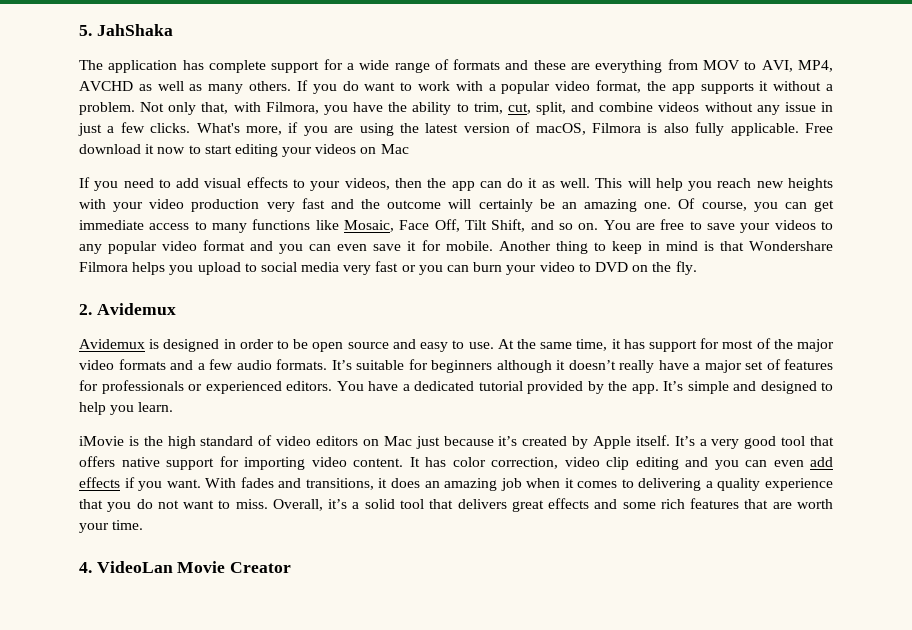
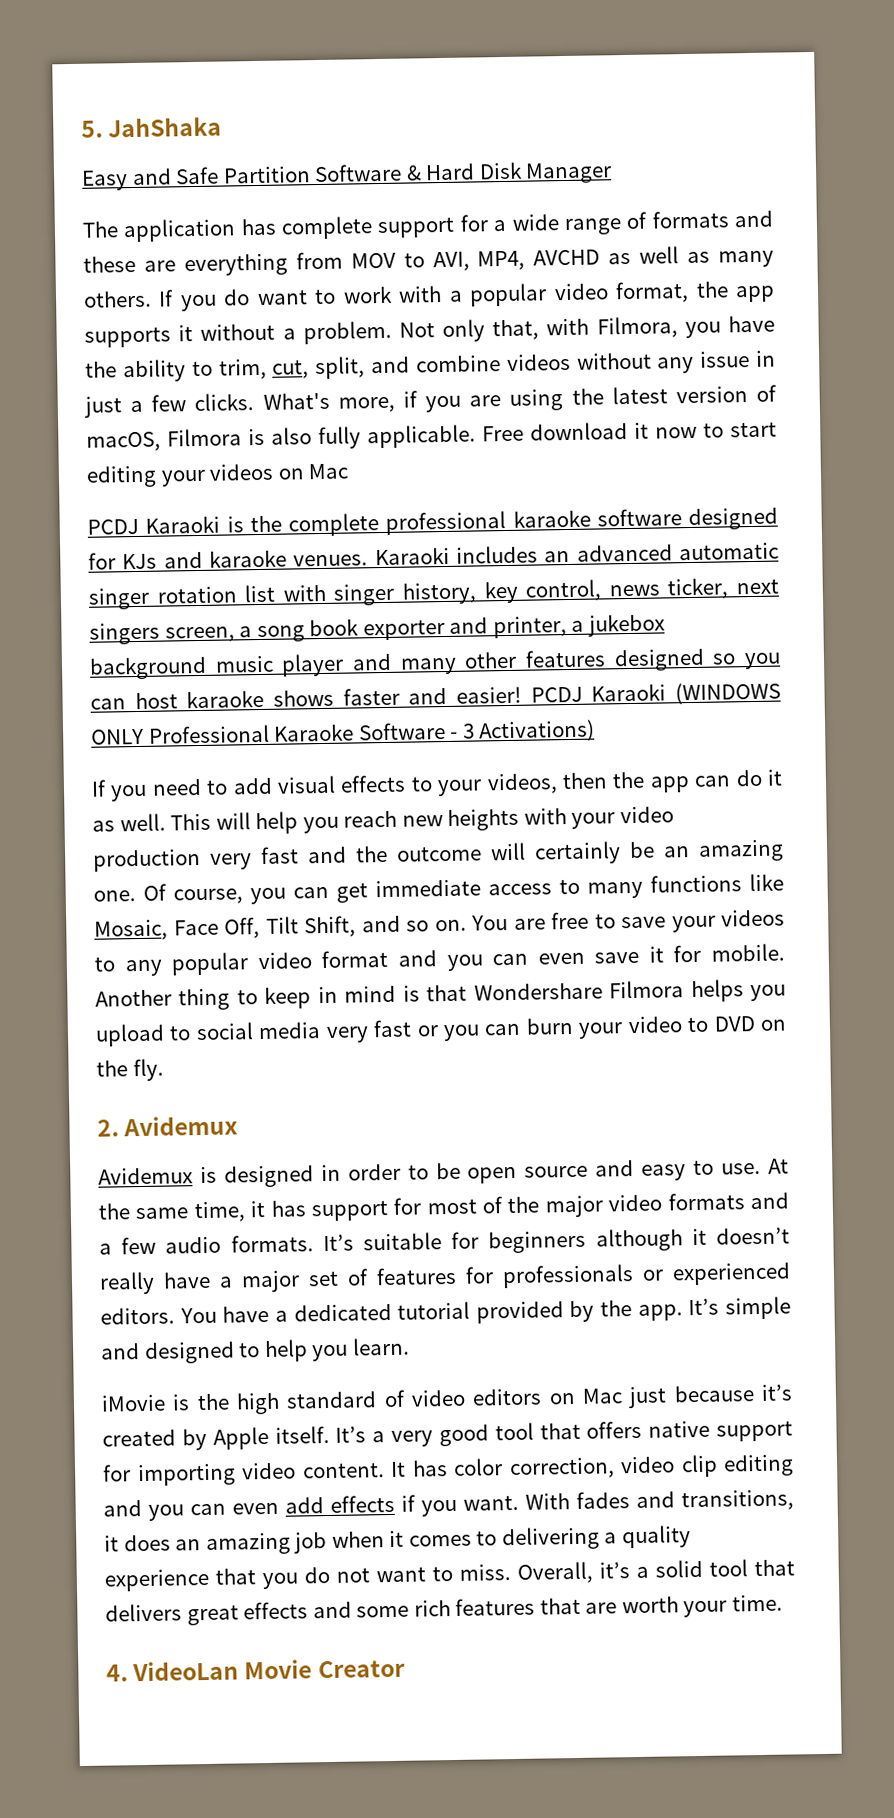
+ Easy and Safe Partition Software & Hard Disk Manager
+ PCDJ Karaoki is the complete professional karaoke software designed for KJs and karaoke venues. Karaoki includes an advanced automatic singer rotation list with singer history, key control, news ticker, next singers screen, a song book exporter and printer, a jukebox background music player and many other features designed so you can host karaoke shows faster and easier! PCDJ Karaoki (WINDOWS ONLY Professional Karaoke Software - 3 Activations)

